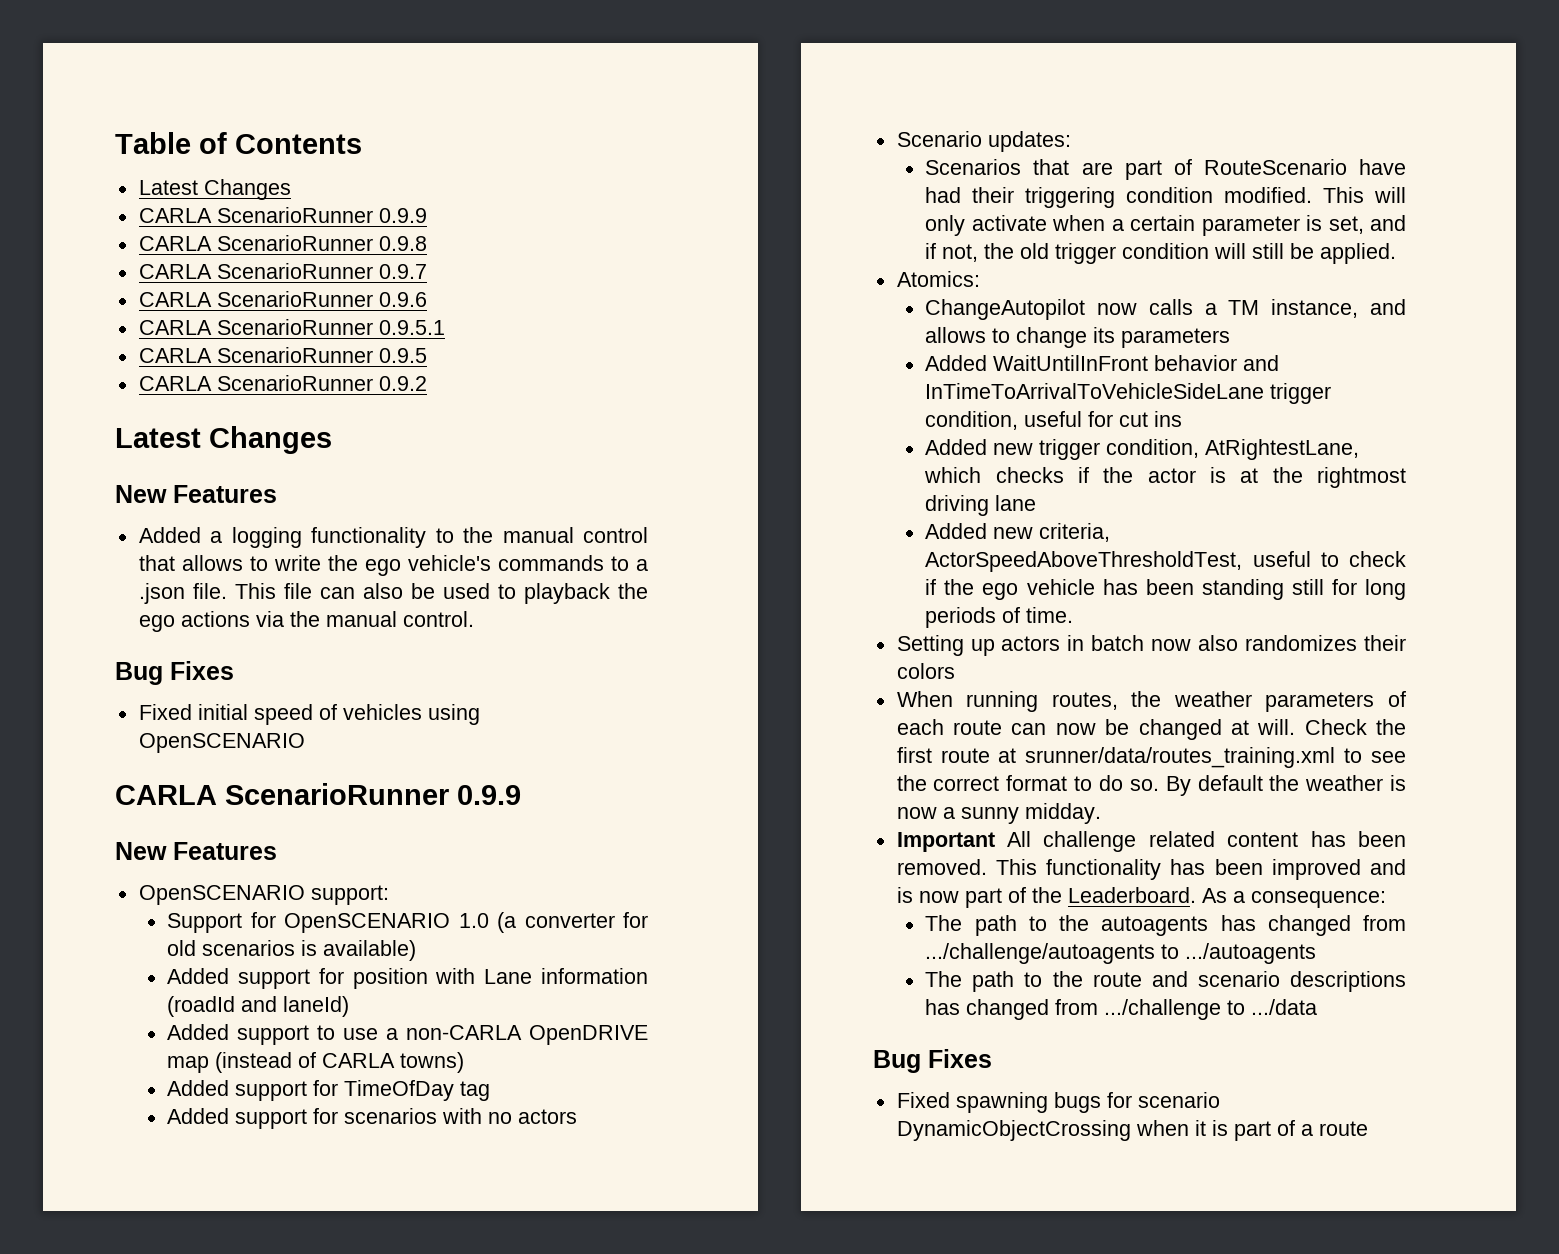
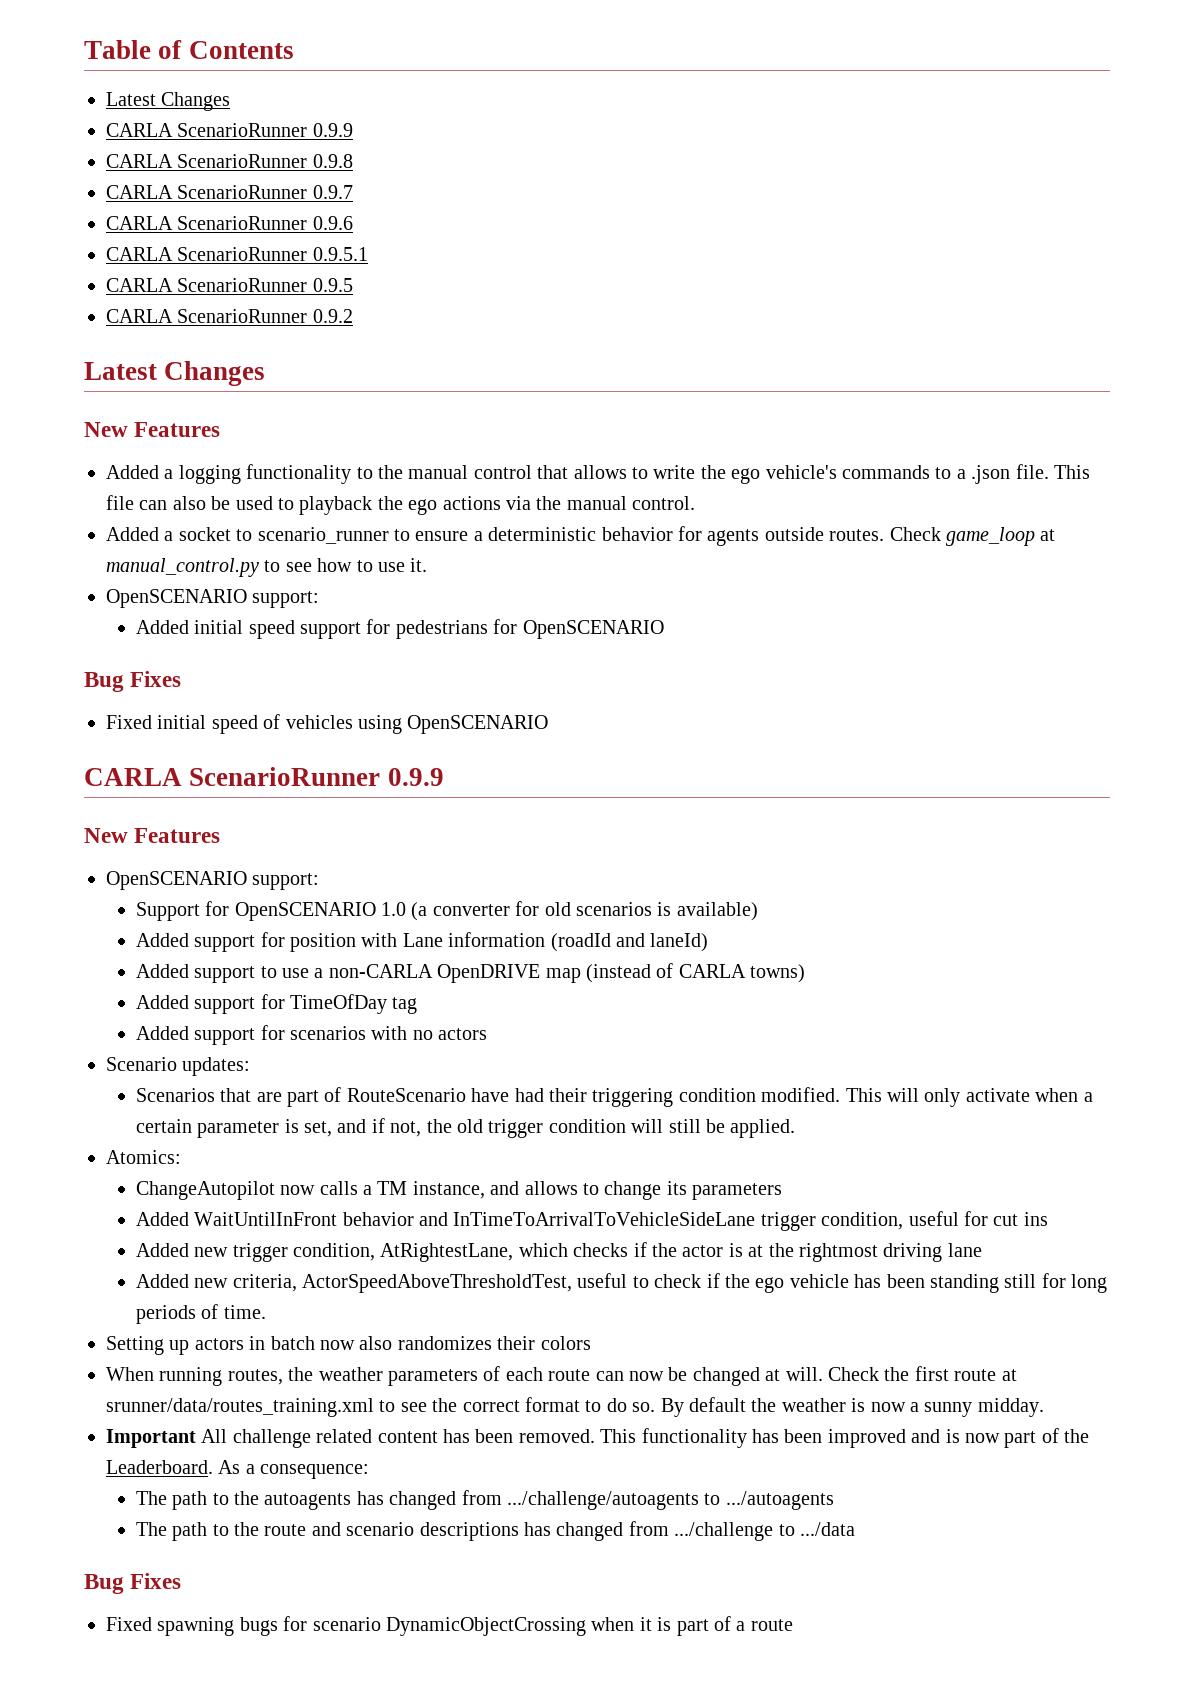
+ Added a socket to scenario_runner to ensure a deterministic behavior for agents outside routes. Check game_loop at manual_control.py to see how to use it.
+ OpenSCENARIO support:
+ Added initial speed support for pedestrians for OpenSCENARIO

